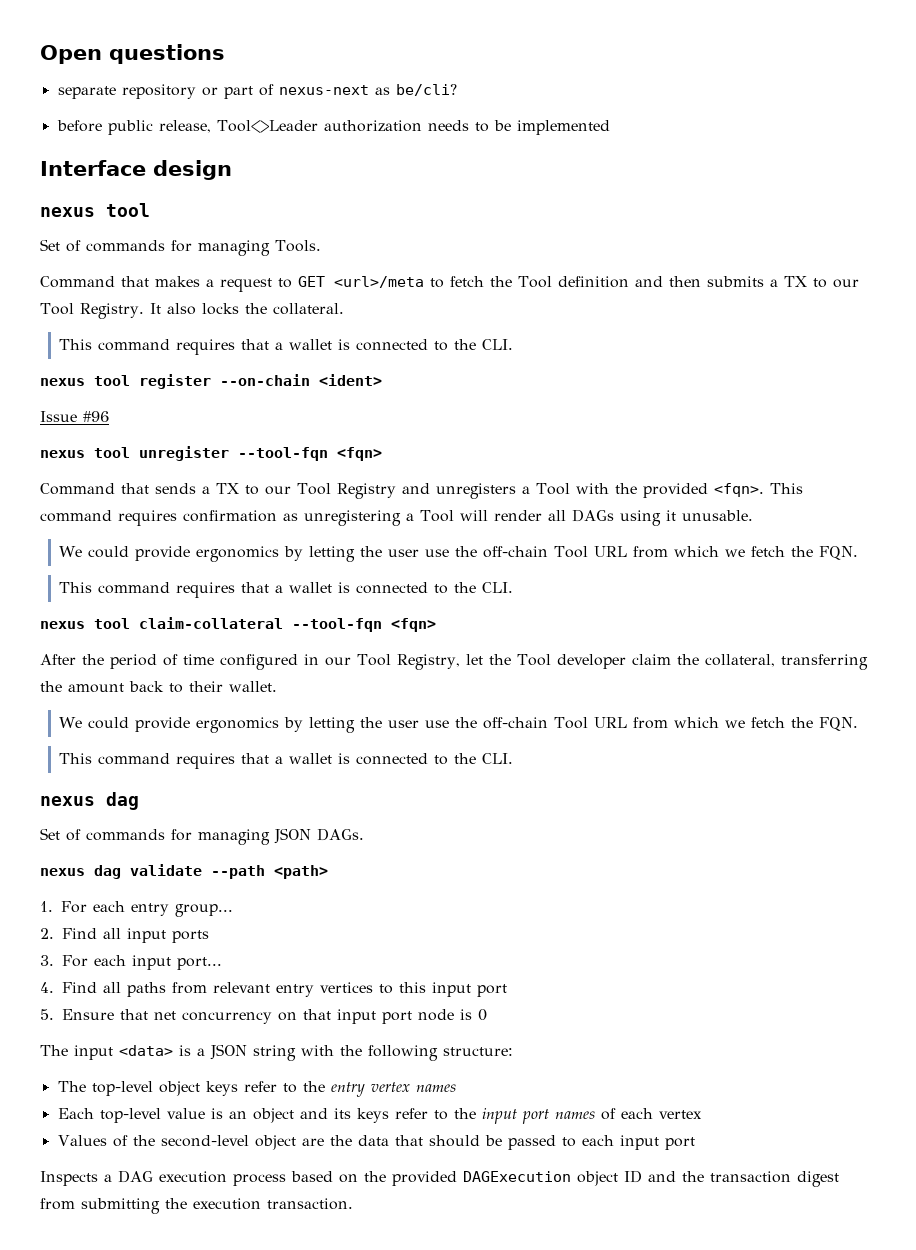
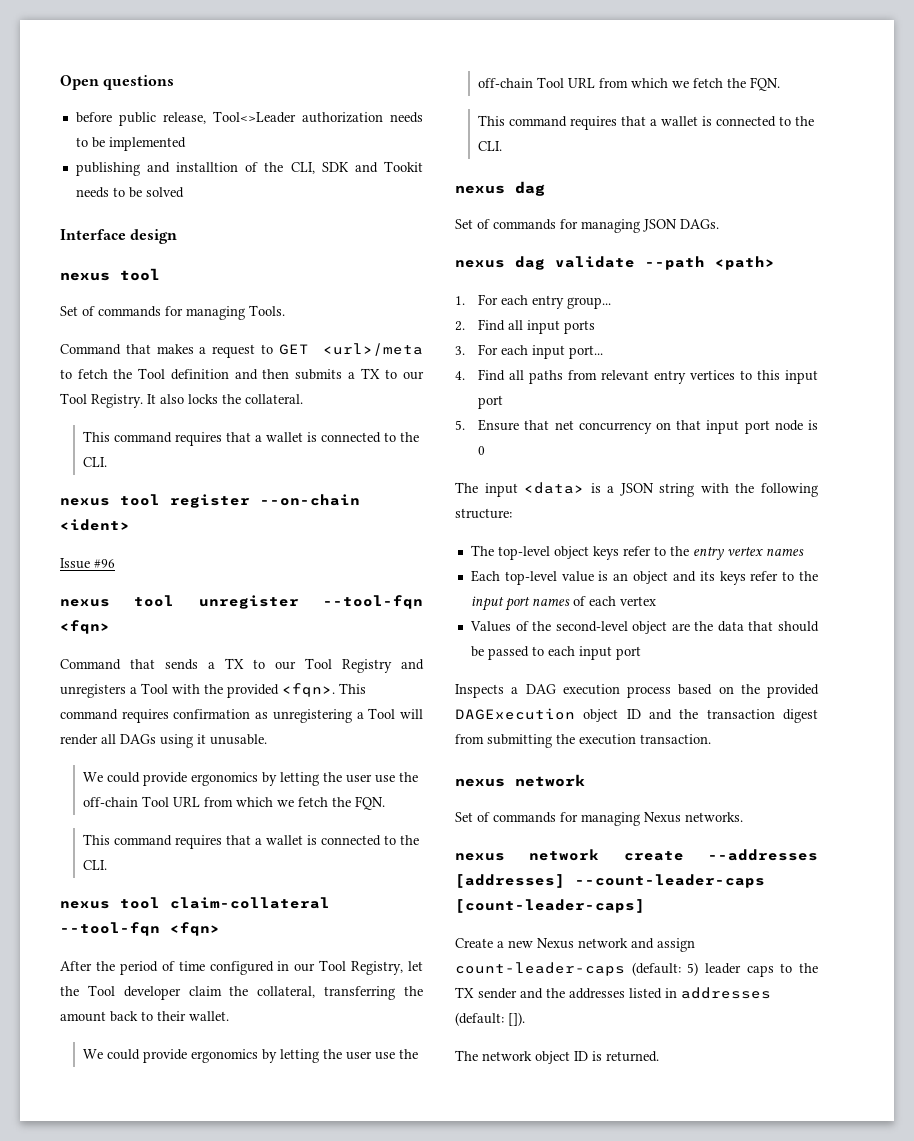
- separate repository or part of nexus-next as be/cli?
+ publishing and installtion of the CLI, SDK and Tookit needs to be solved
  Inspects a DAG execution process based on the provided DAGExecution object ID and the transaction digest from submitting the execution transaction.
+ nexus network
+ Set of commands for managing Nexus networks.
+ nexus network create --addresses [addresses] --count-leader-caps [count-leader-caps]
+ Create a new Nexus network and assign count-leader-caps (default: 5) leader caps to the TX sender and the addresses listed in addresses (default: []).
+ The network object ID is returned.

